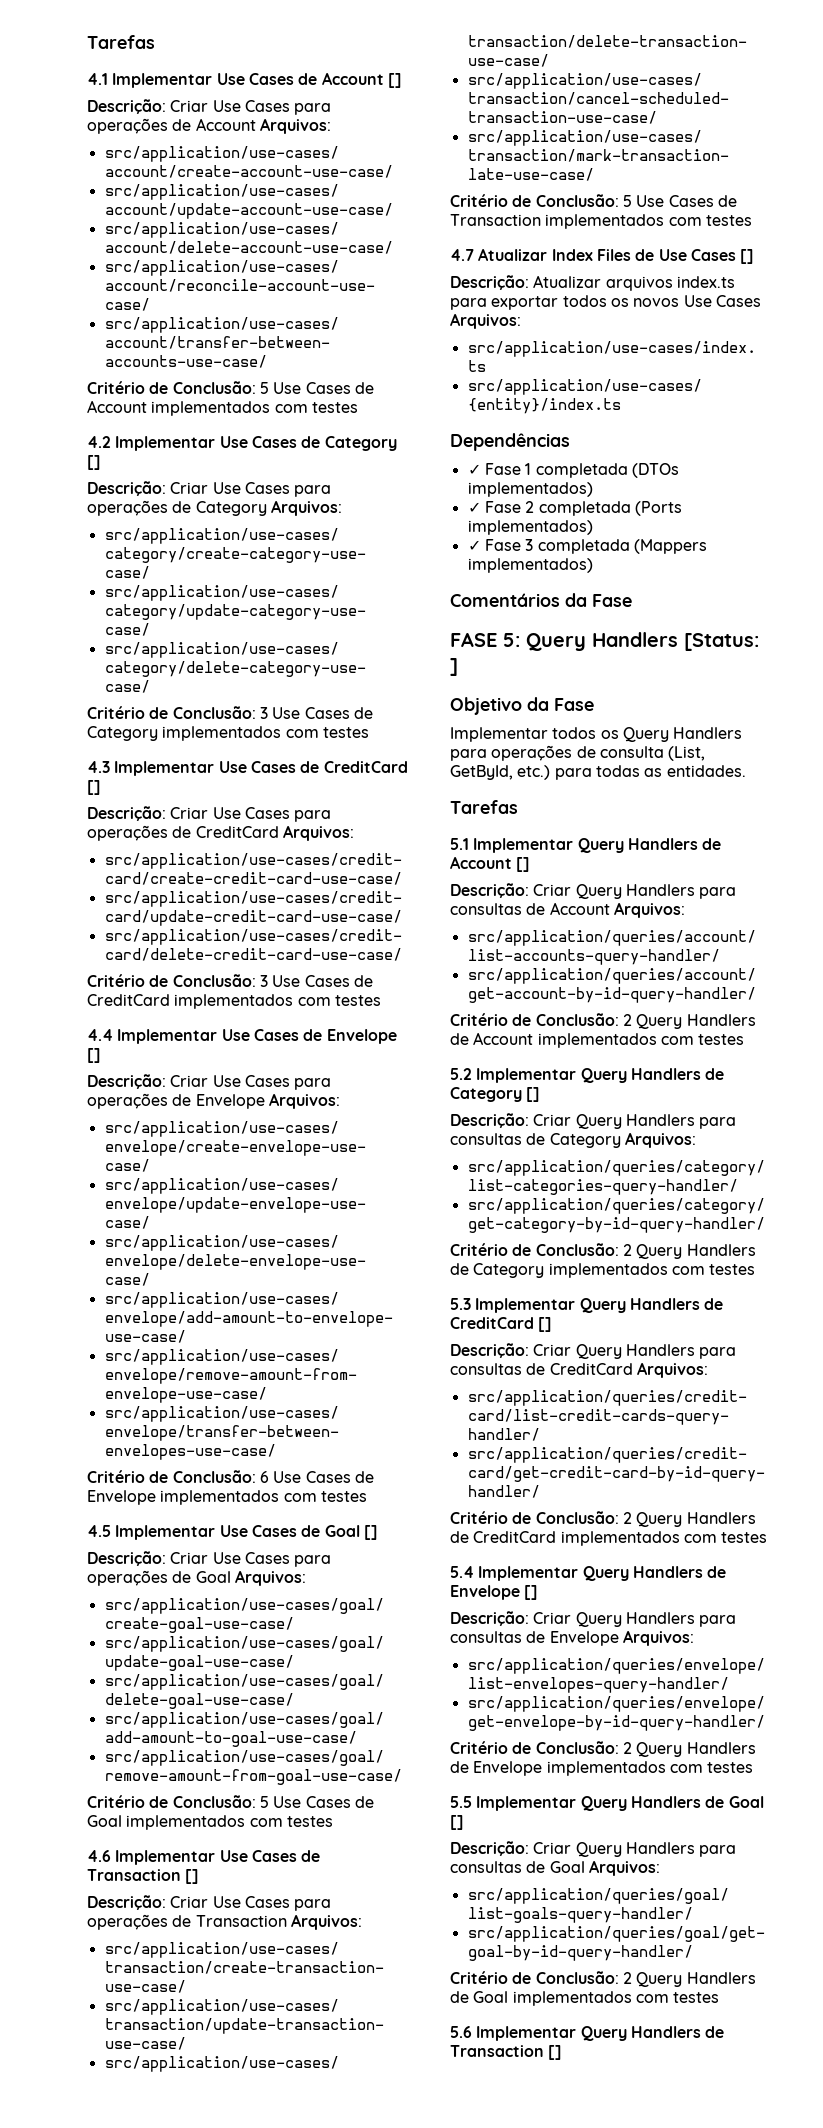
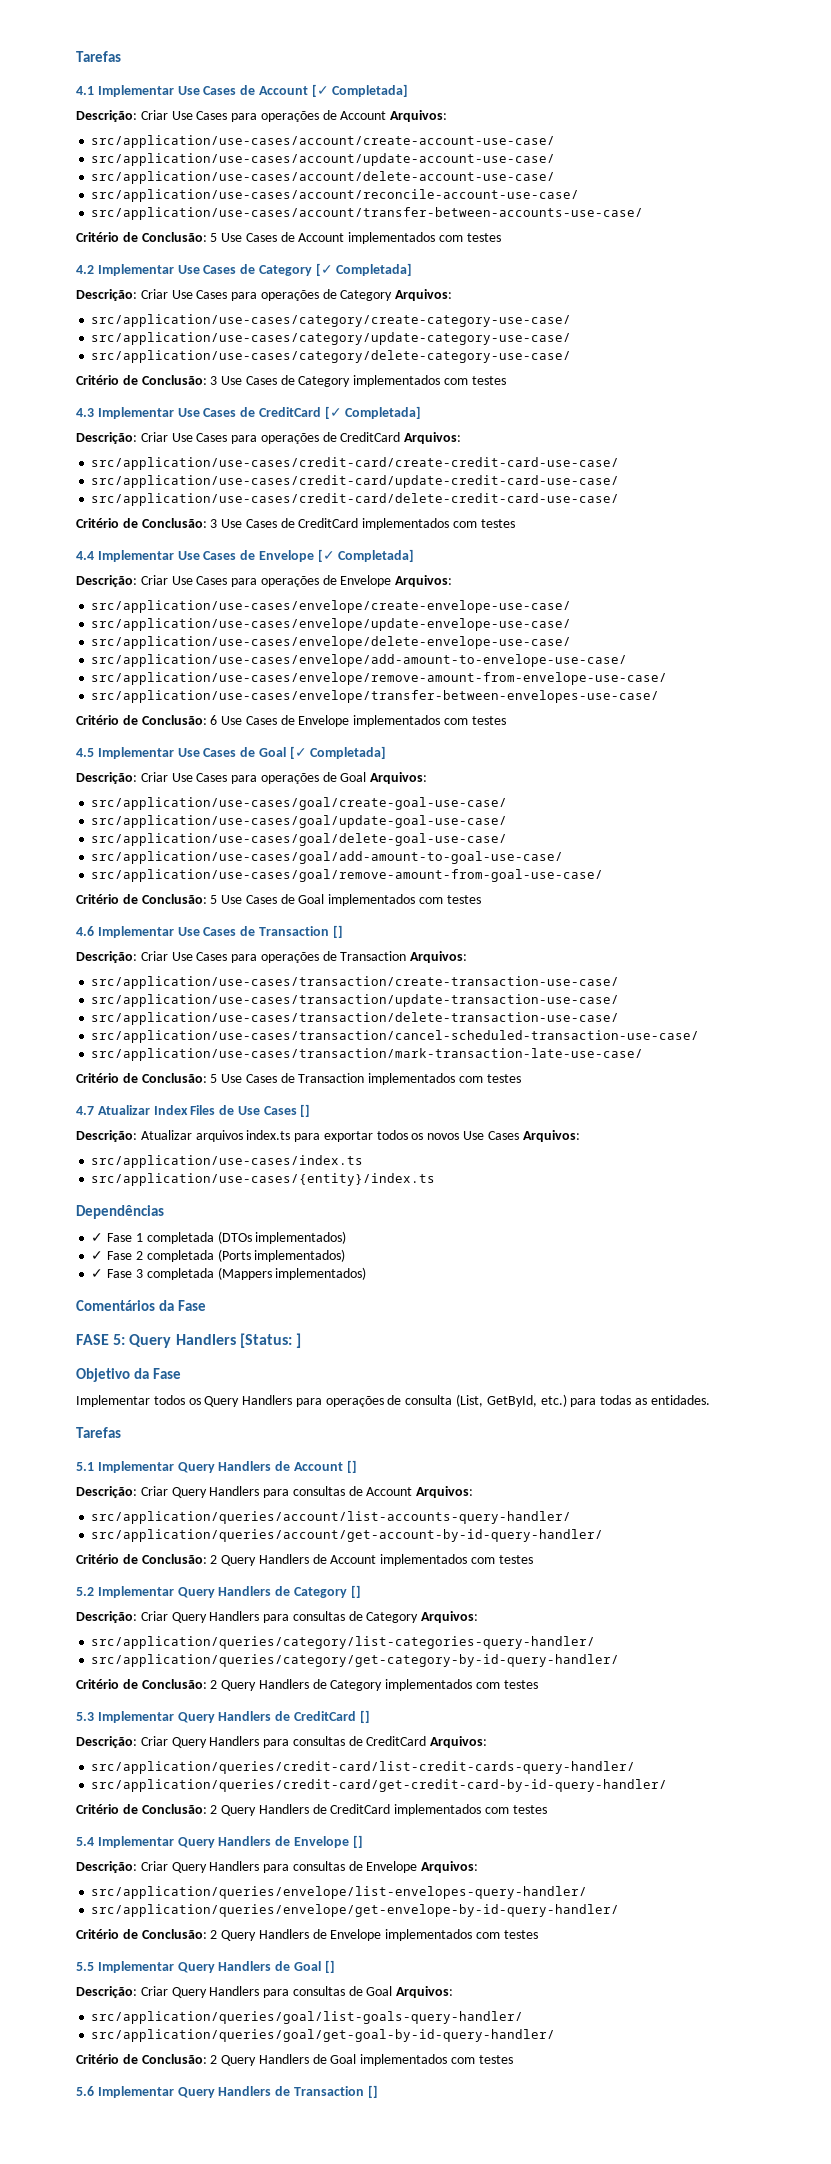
- 4.1 Implementar Use Cases de Account []
+ 4.1 Implementar Use Cases de Account [✓ Completada]
- 4.2 Implementar Use Cases de Category []
+ 4.2 Implementar Use Cases de Category [✓ Completada]
- 4.3 Implementar Use Cases de CreditCard []
+ 4.3 Implementar Use Cases de CreditCard [✓ Completada]
- 4.4 Implementar Use Cases de Envelope []
+ 4.4 Implementar Use Cases de Envelope [✓ Completada]
- 4.5 Implementar Use Cases de Goal []
+ 4.5 Implementar Use Cases de Goal [✓ Completada]

